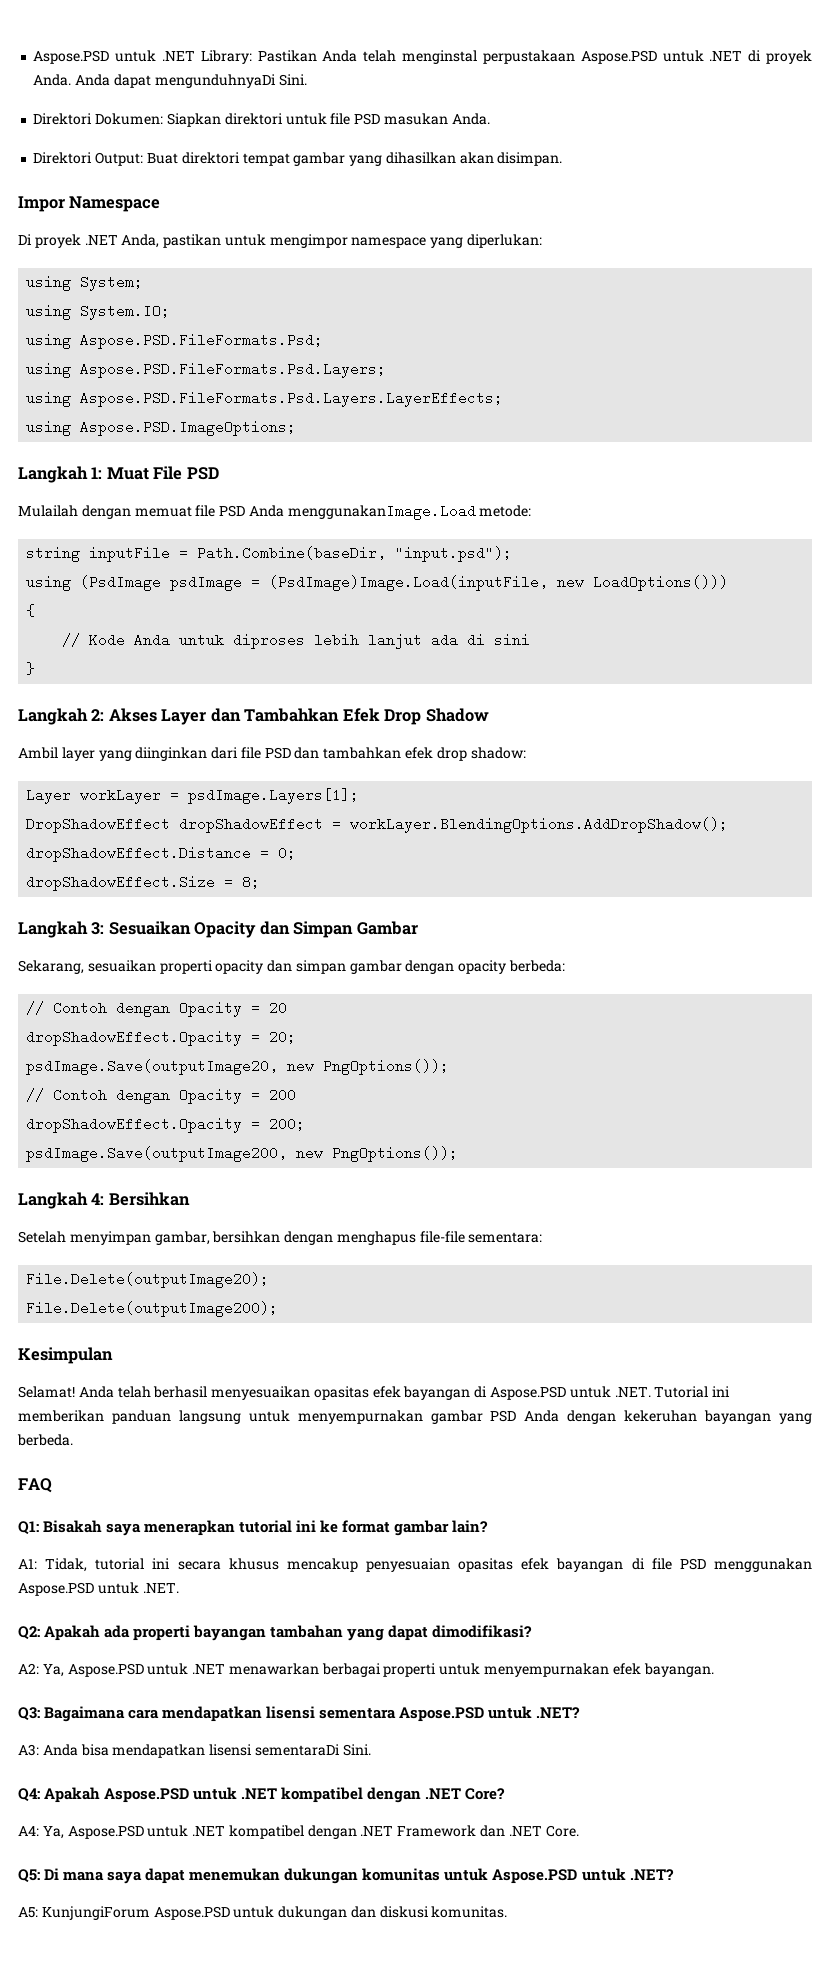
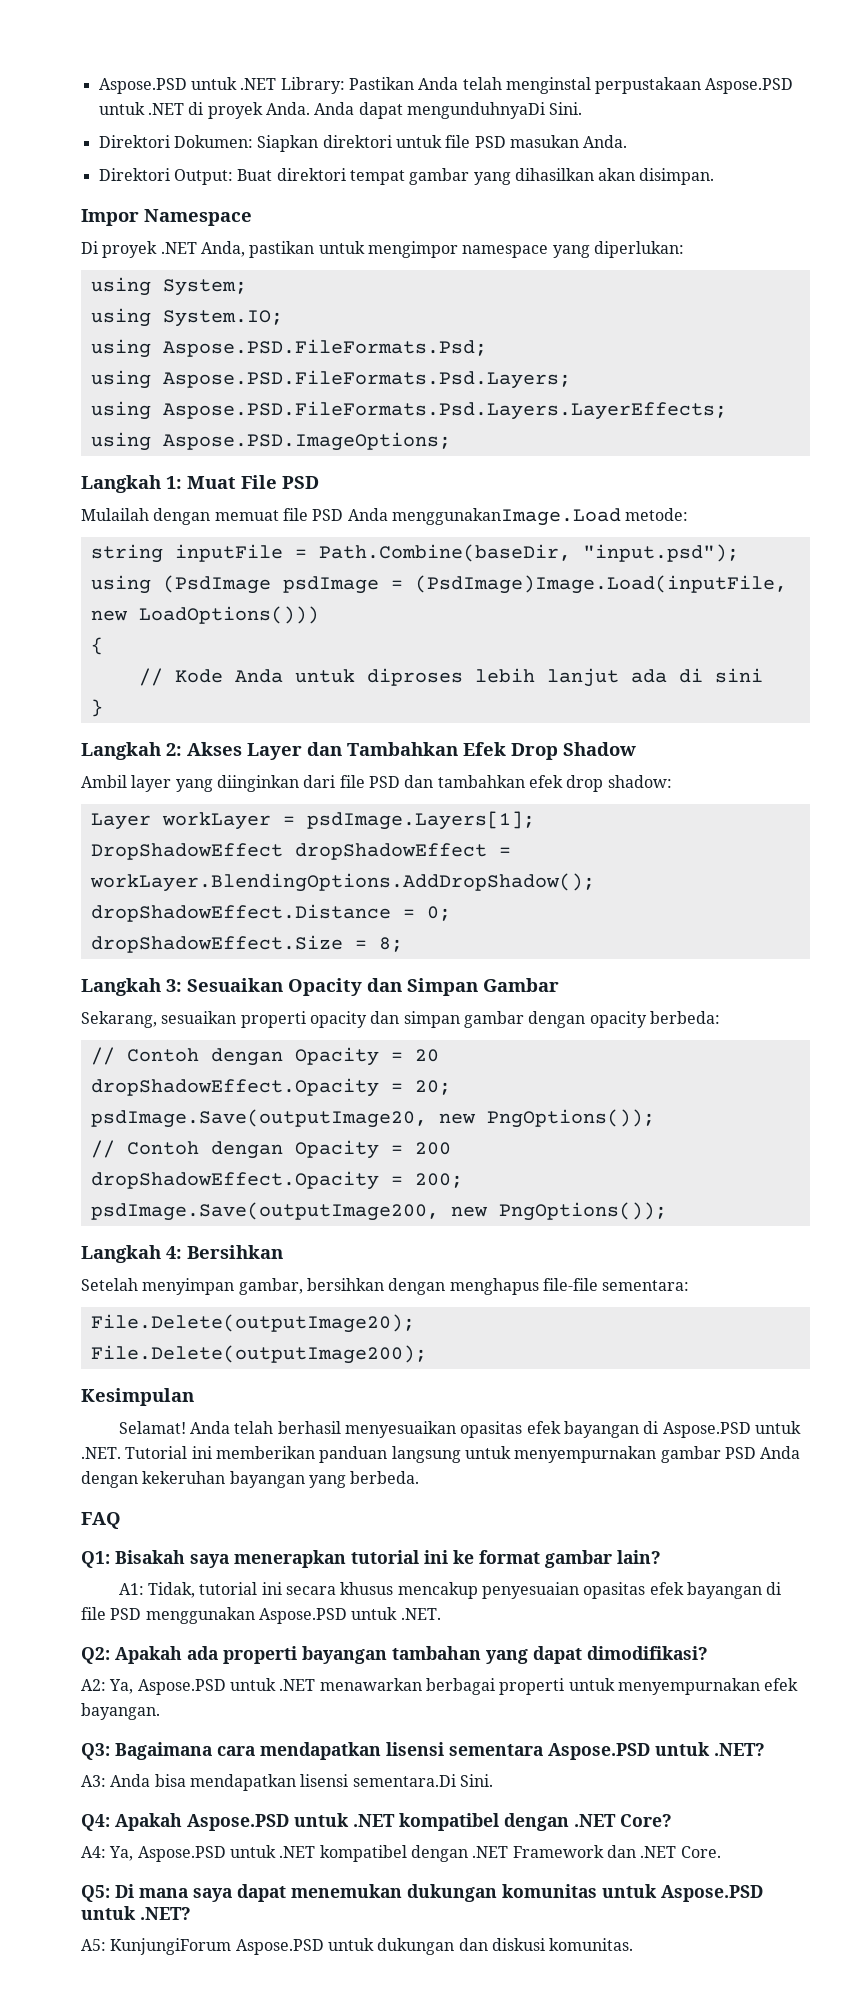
- A3: Anda bisa mendapatkan lisensi sementaraDi Sini.
+ A3: Anda bisa mendapatkan lisensi sementara.Di Sini.

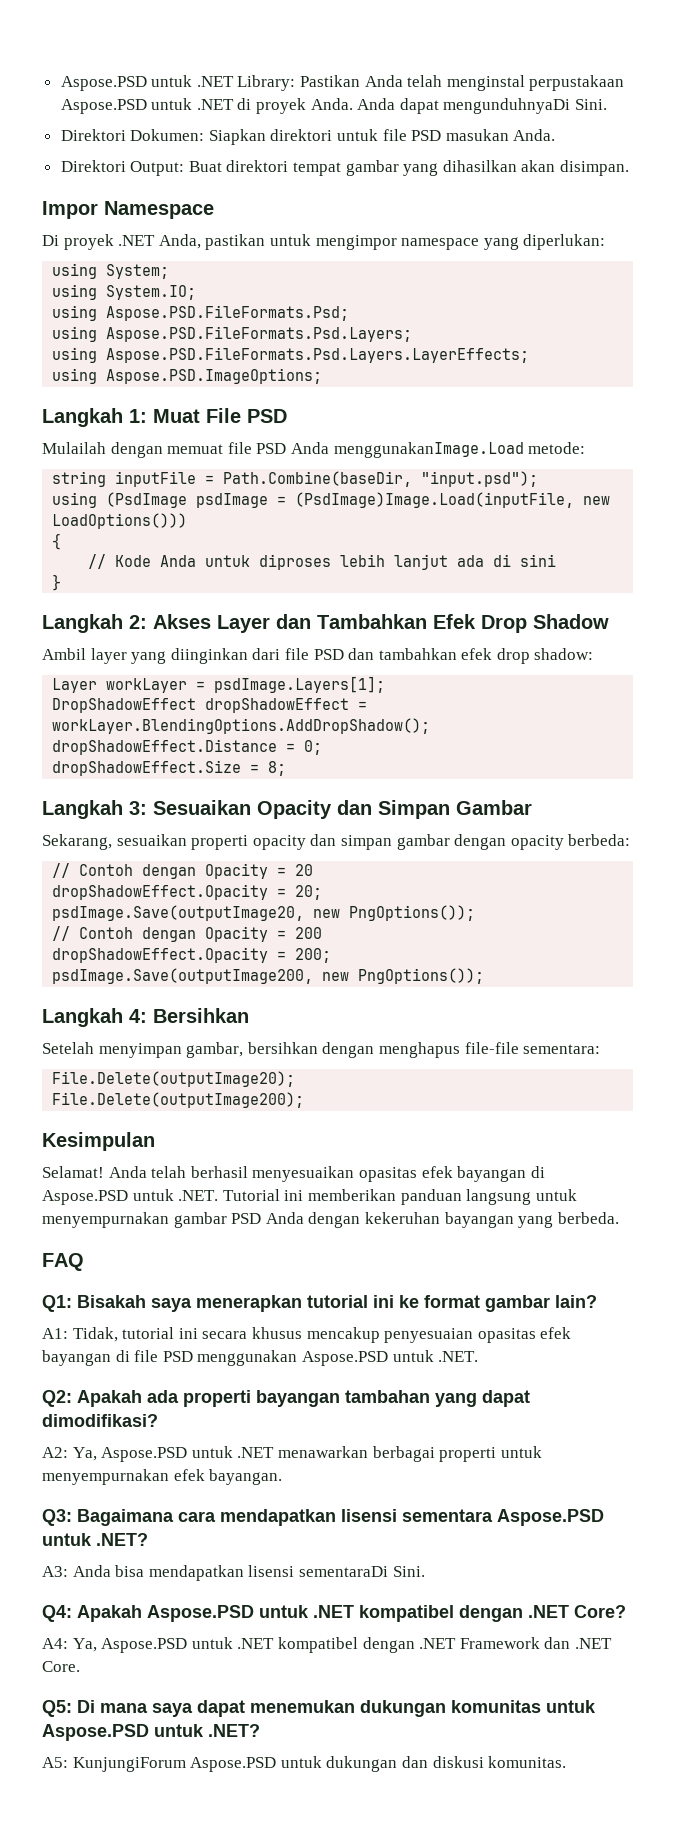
- A3: Anda bisa mendapatkan lisensi sementara.Di Sini.
+ A3: Anda bisa mendapatkan lisensi sementaraDi Sini.

